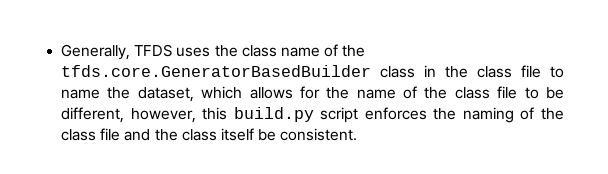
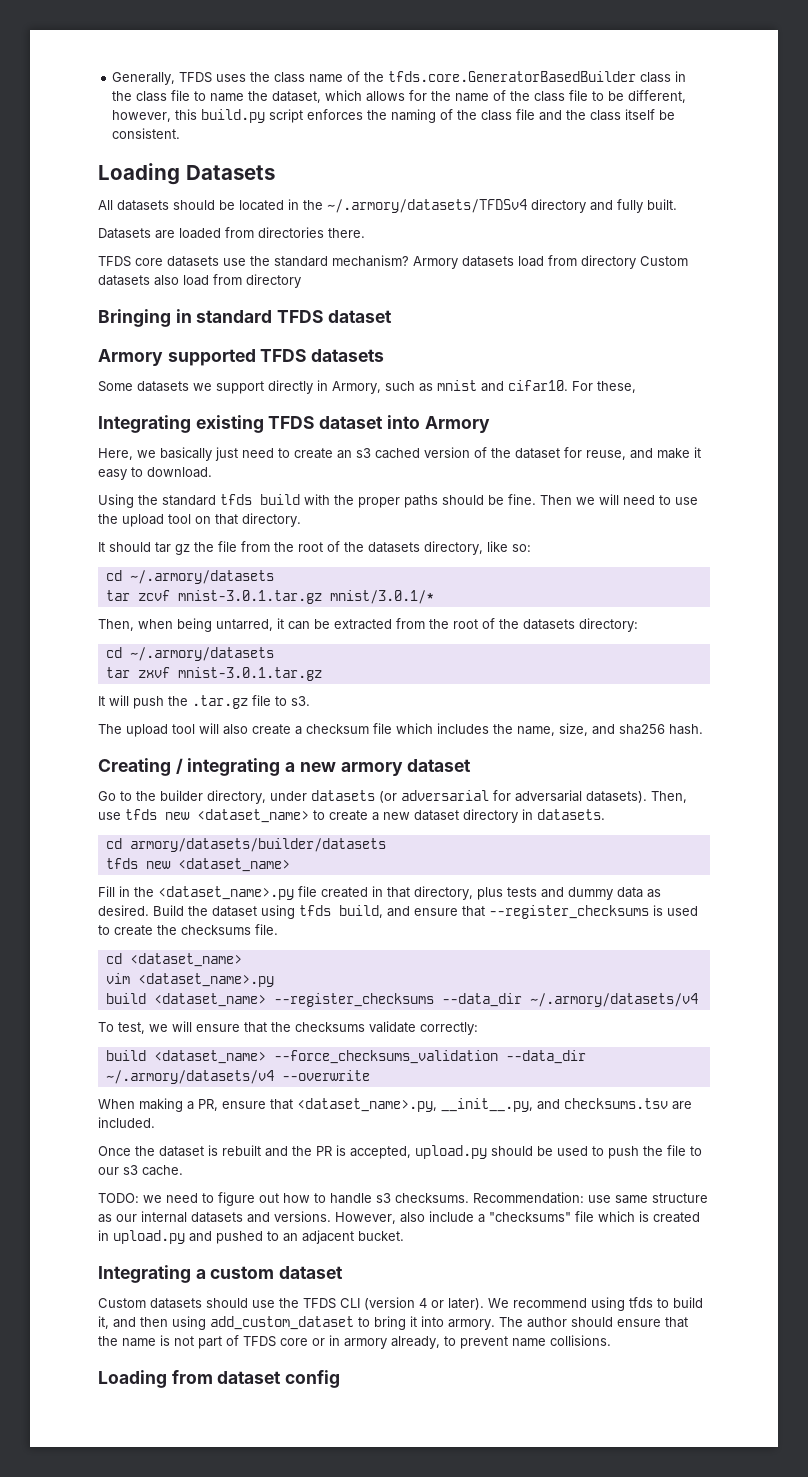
+ Loading Datasets
+ All datasets should be located in the ~/.armory/datasets/TFDSv4 directory and fully built.
+ Datasets are loaded from directories there.
+ TFDS core datasets use the standard mechanism? Armory datasets load from directory Custom datasets also load from directory
+ Bringing in standard TFDS dataset
+ Armory supported TFDS datasets
+ Some datasets we support directly in Armory, such as mnist and cifar10. For these,
+ Integrating existing TFDS dataset into Armory
+ Here, we basically just need to create an s3 cached version of the dataset for reuse, and make it easy to download.
+ Using the standard tfds build with the proper paths should be fine. Then we will need to use the upload tool on that directory.
+ It should tar gz the file from the root of the datasets directory, like so:
+ cd ~/.armory/datasets
+ tar zcvf mnist-3.0.1.tar.gz mnist/3.0.1/*
+ Then, when being untarred, it can be extracted from the root of the datasets directory:
+ cd ~/.armory/datasets
+ tar zxvf mnist-3.0.1.tar.gz
+ It will push the .tar.gz file to s3.
+ The upload tool will also create a checksum file which includes the name, size, and sha256 hash.
+ Creating / integrating a new armory dataset
+ Go to the builder directory, under datasets (or adversarial for adversarial datasets). Then, use tfds new <dataset_name> to create a new dataset directory in datasets.
+ cd armory/datasets/builder/datasets
+ tfds new <dataset_name>
+ Fill in the <dataset_name>.py file created in that directory, plus tests and dummy data as desired. Build the dataset using tfds build, and ensure that --register_checksums is used to create the checksums file.
+ cd <dataset_name>
+ vim <dataset_name>.py
+ build <dataset_name> --register_checksums --data_dir ~/.armory/datasets/v4
+ To test, we will ensure that the checksums validate correctly:
+ build <dataset_name> --force_checksums_validation --data_dir ~/.armory/datasets/v4 --overwrite
+ When making a PR, ensure that <dataset_name>.py, __init__.py, and checksums.tsv are included.
+ Once the dataset is rebuilt and the PR is accepted, upload.py should be used to push the file to our s3 cache.
+ TODO: we need to figure out how to handle s3 checksums. Recommendation: use same structure as our internal datasets and versions. However, also include a "checksums" file which is created in upload.py and pushed to an adjacent bucket.
+ Integrating a custom dataset
+ Custom datasets should use the TFDS CLI (version 4 or later). We recommend using tfds to build it, and then using add_custom_dataset to bring it into armory. The author should ensure that the name is not part of TFDS core or in armory already, to prevent name collisions.
+ Loading from dataset config

